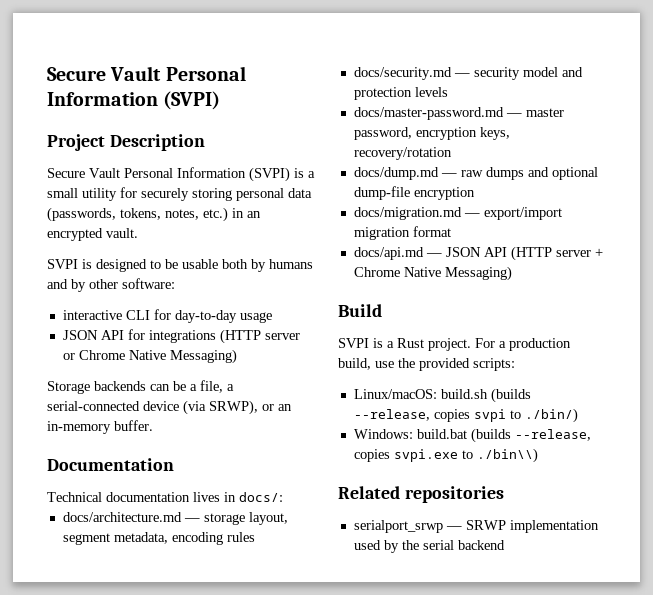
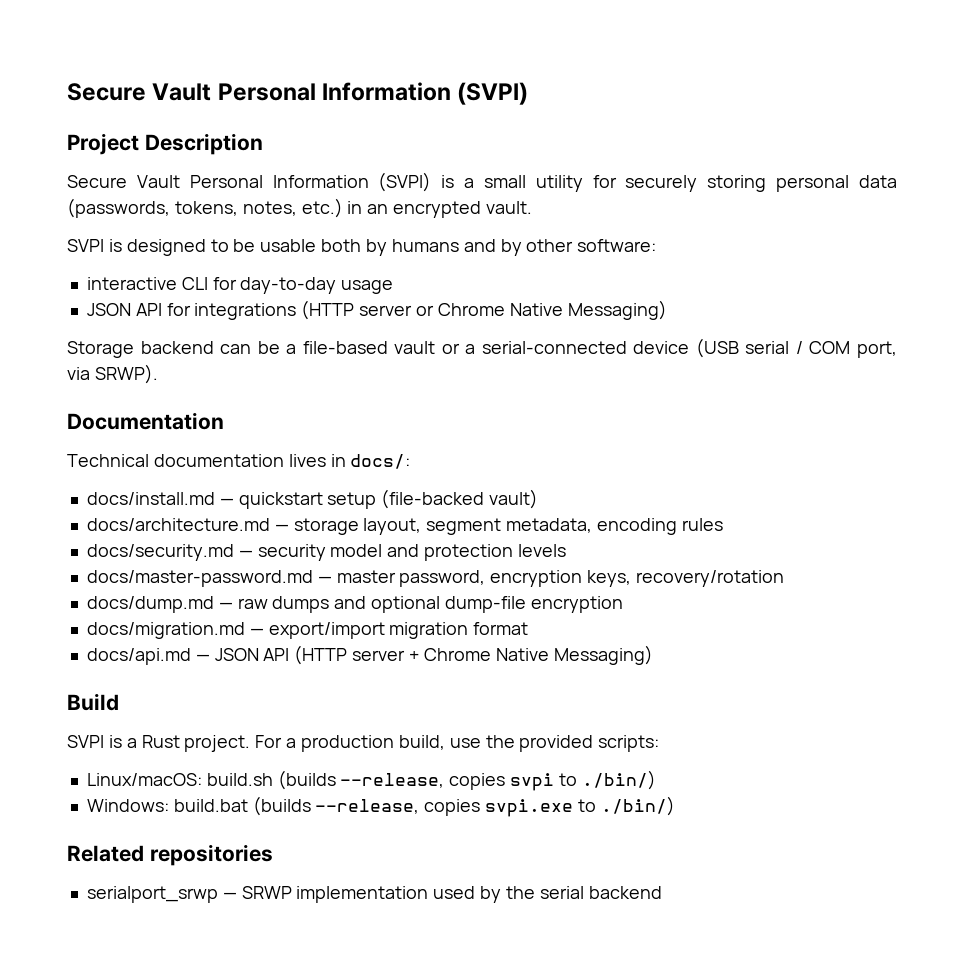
- Storage backends can be a file, a serial-connected device (via SRWP), or an in-memory buffer.
+ Storage backend can be a file-based vault or a serial-connected device (USB serial / COM port, via SRWP).
+ docs/install.md — quickstart setup (file-backed vault)
- Windows: build.bat (builds --release, copies svpi.exe to ./bin\\)
+ Windows: build.bat (builds --release, copies svpi.exe to ./bin/)

